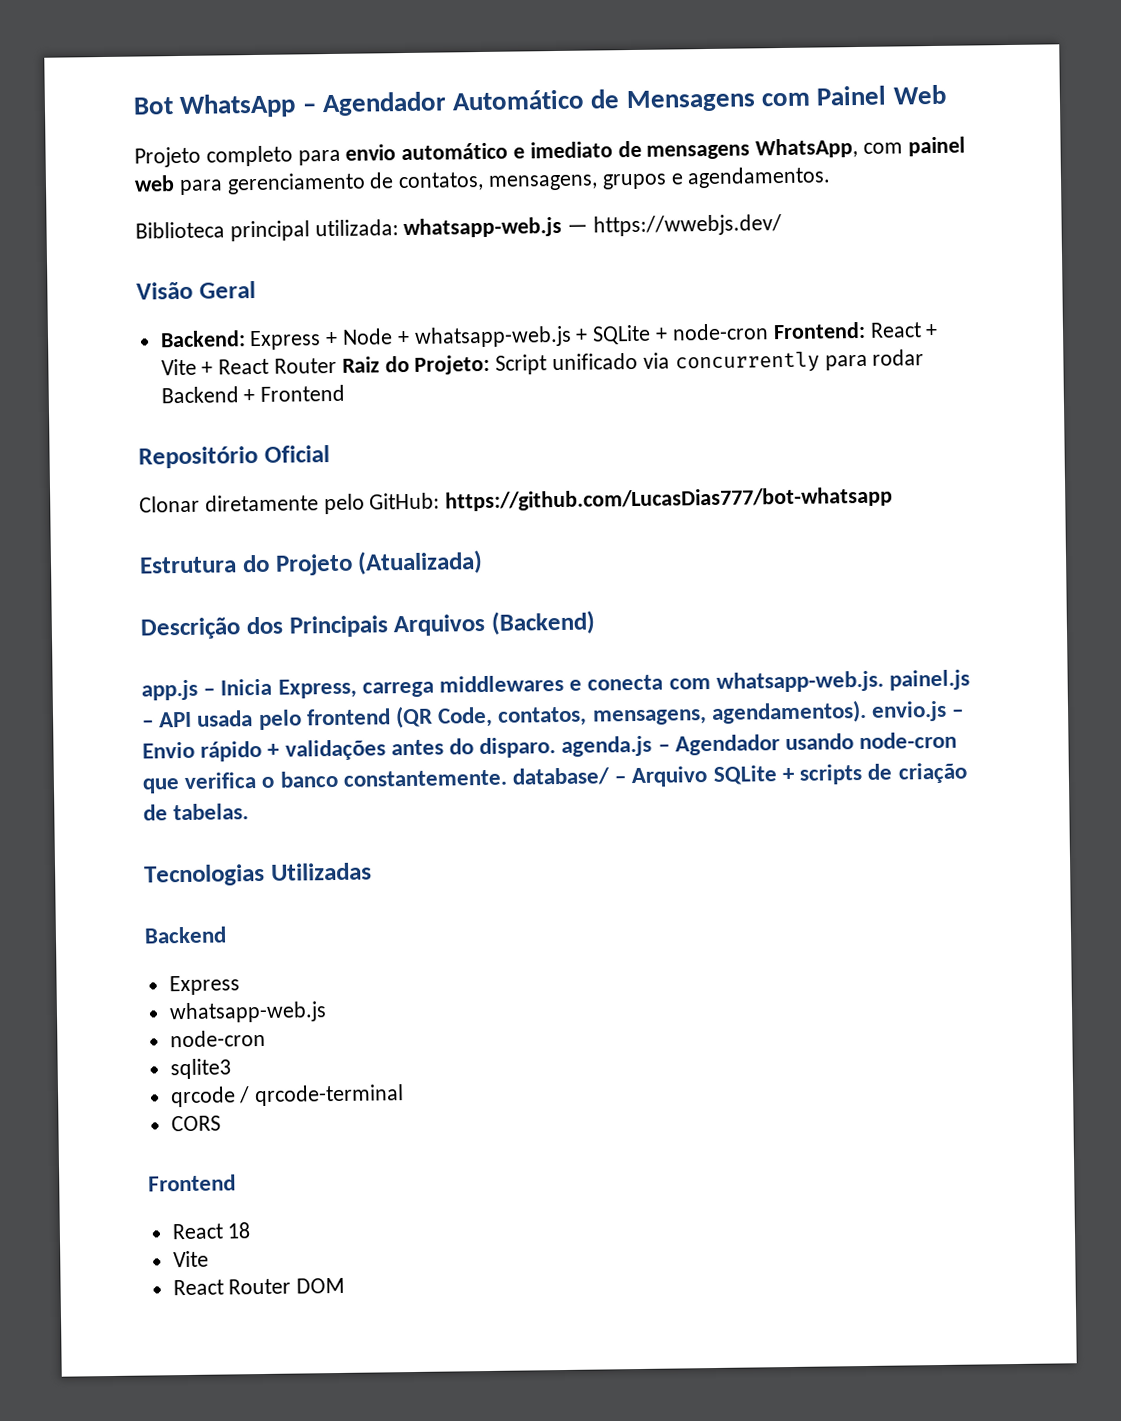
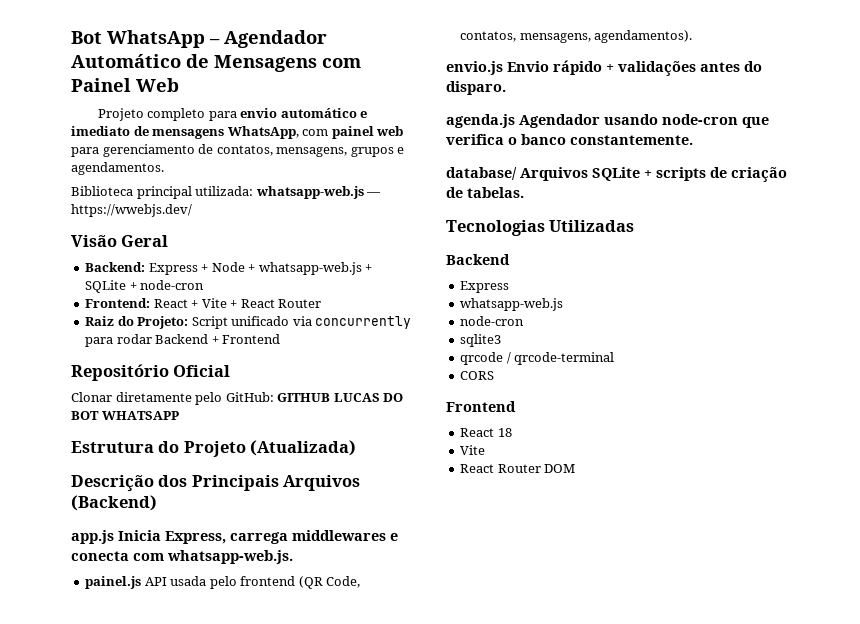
- Backend: Express + Node + whatsapp-web.js + SQLite + node-cron Frontend: React + Vite + React Router Raiz do Projeto: Script unificado via concurrently para rodar Backend + Frontend
+ Backend: Express + Node + whatsapp-web.js + SQLite + node-cron
+ Frontend: React + Vite + React Router
+ Raiz do Projeto: Script unificado via concurrently para rodar Backend + Frontend
- Clonar diretamente pelo GitHub: https://github.com/LucasDias777/bot-whatsapp
+ Clonar diretamente pelo GitHub: GITHUB LUCAS DO BOT WHATSAPP
- app.js – Inicia Express, carrega middlewares e conecta com whatsapp-web.js. painel.js – API usada pelo frontend (QR Code, contatos, mensagens, agendamentos). envio.js – Envio rápido + validações antes do disparo. agenda.js – Agendador usando node-cron que verifica o banco constantemente. database/ – Arquivo SQLite + scripts de criação de tabelas.
+ app.js Inicia Express, carrega middlewares e conecta com whatsapp-web.js.
+ painel.js API usada pelo frontend (QR Code, contatos, mensagens, agendamentos).
+ envio.js Envio rápido + validações antes do disparo.
+ agenda.js Agendador usando node-cron que verifica o banco constantemente.
+ database/ Arquivos SQLite + scripts de criação de tabelas.

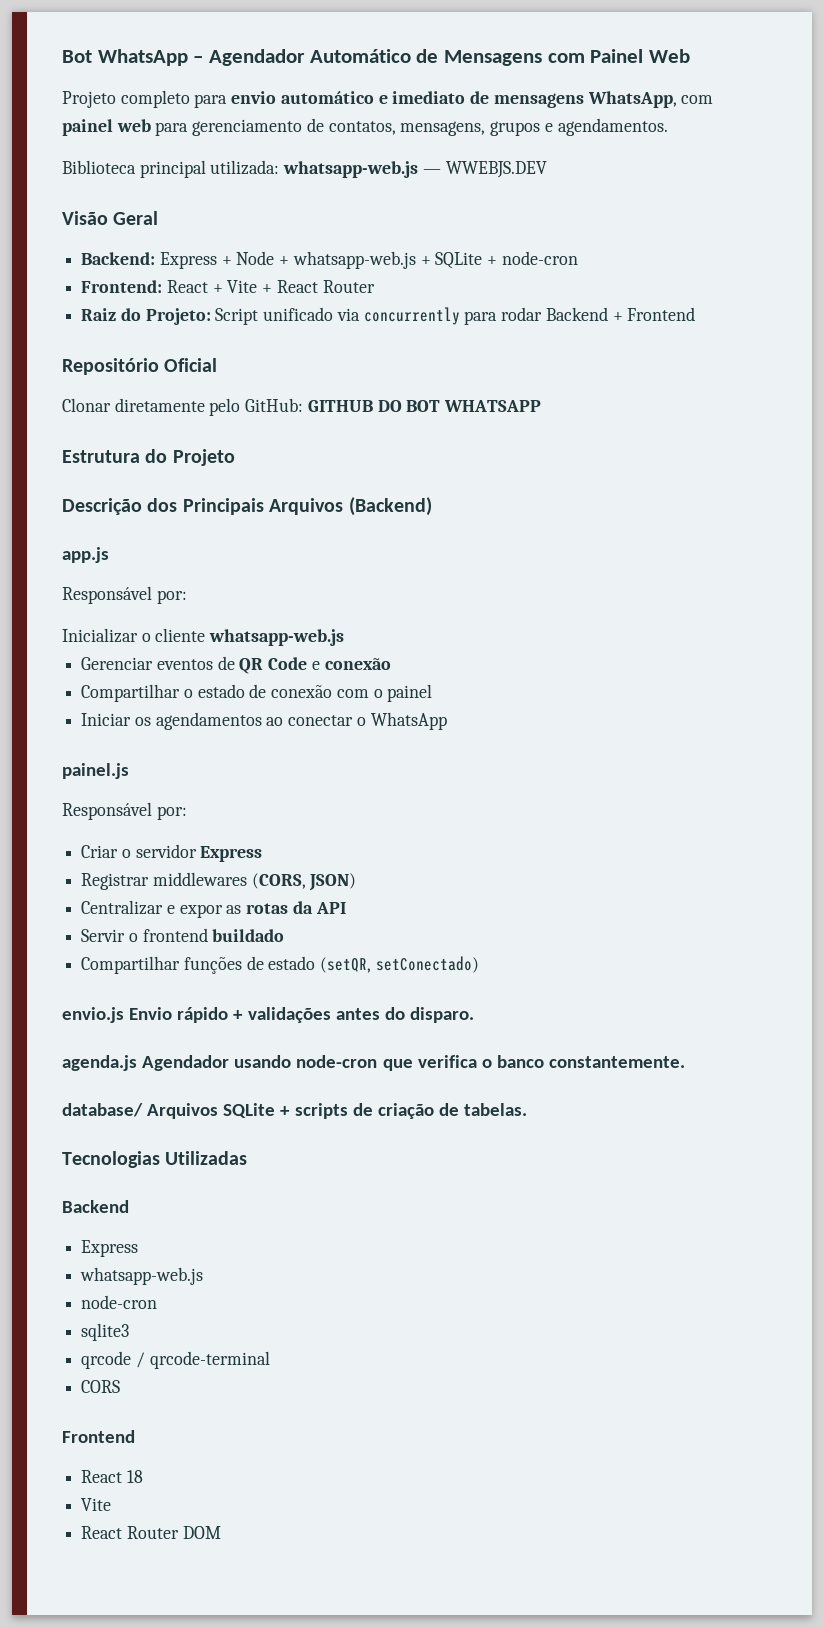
- Biblioteca principal utilizada: whatsapp-web.js — https://wwebjs.dev/
+ Biblioteca principal utilizada: whatsapp-web.js — WWEBJS.DEV
- Clonar diretamente pelo GitHub: GITHUB LUCAS DO BOT WHATSAPP
+ Clonar diretamente pelo GitHub: GITHUB DO BOT WHATSAPP
- Estrutura do Projeto (Atualizada)
+ Estrutura do Projeto
- app.js Inicia Express, carrega middlewares e conecta com whatsapp-web.js.
- painel.js API usada pelo frontend (QR Code, contatos, mensagens, agendamentos).
+ app.js
+ Responsável por:
+ Inicializar o cliente whatsapp-web.js
+ Gerenciar eventos de QR Code e conexão
+ Compartilhar o estado de conexão com o painel
+ Iniciar os agendamentos ao conectar o WhatsApp
+ painel.js
+ Responsável por:
+ Criar o servidor Express
+ Registrar middlewares (CORS, JSON)
+ Centralizar e expor as rotas da API
+ Servir o frontend buildado
+ Compartilhar funções de estado (setQR, setConectado)

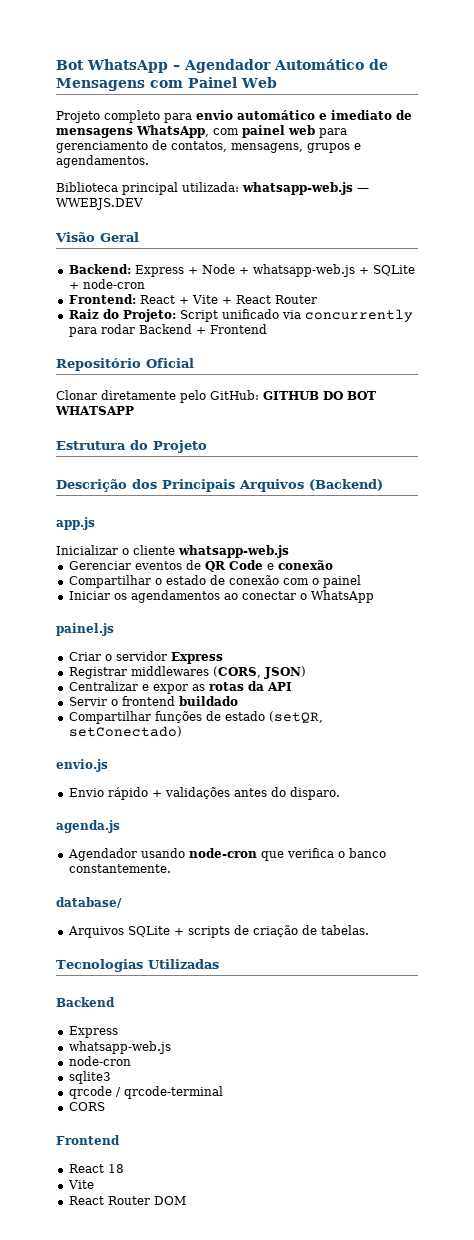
  app.js
- Responsável por:
  painel.js
- Responsável por:
- envio.js Envio rápido + validações antes do disparo.
+ envio.js
+ Envio rápido + validações antes do disparo.
- agenda.js Agendador usando node-cron que verifica o banco constantemente.
+ agenda.js
+ Agendador usando node-cron que verifica o banco constantemente.
- database/ Arquivos SQLite + scripts de criação de tabelas.
+ database/
+ Arquivos SQLite + scripts de criação de tabelas.

